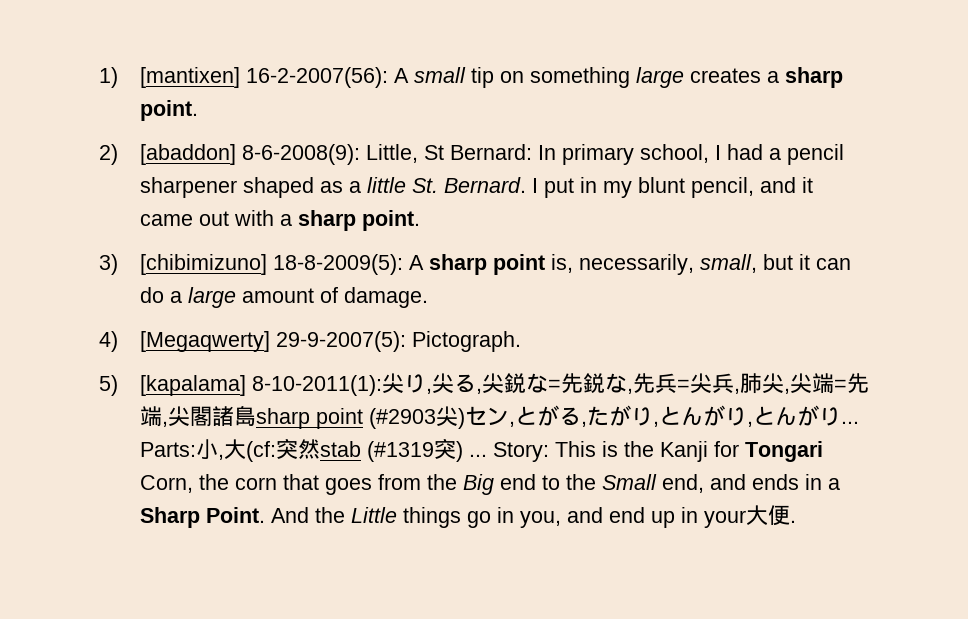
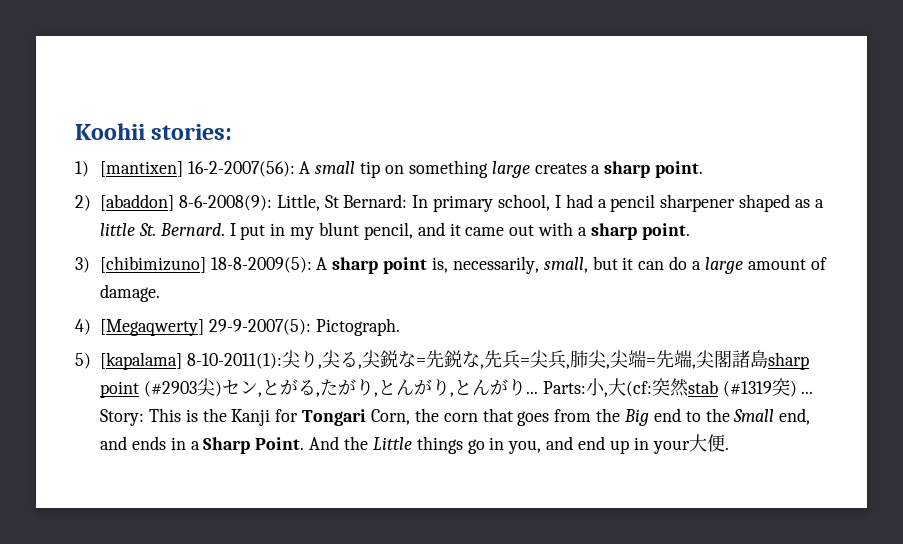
+ Koohii stories:

